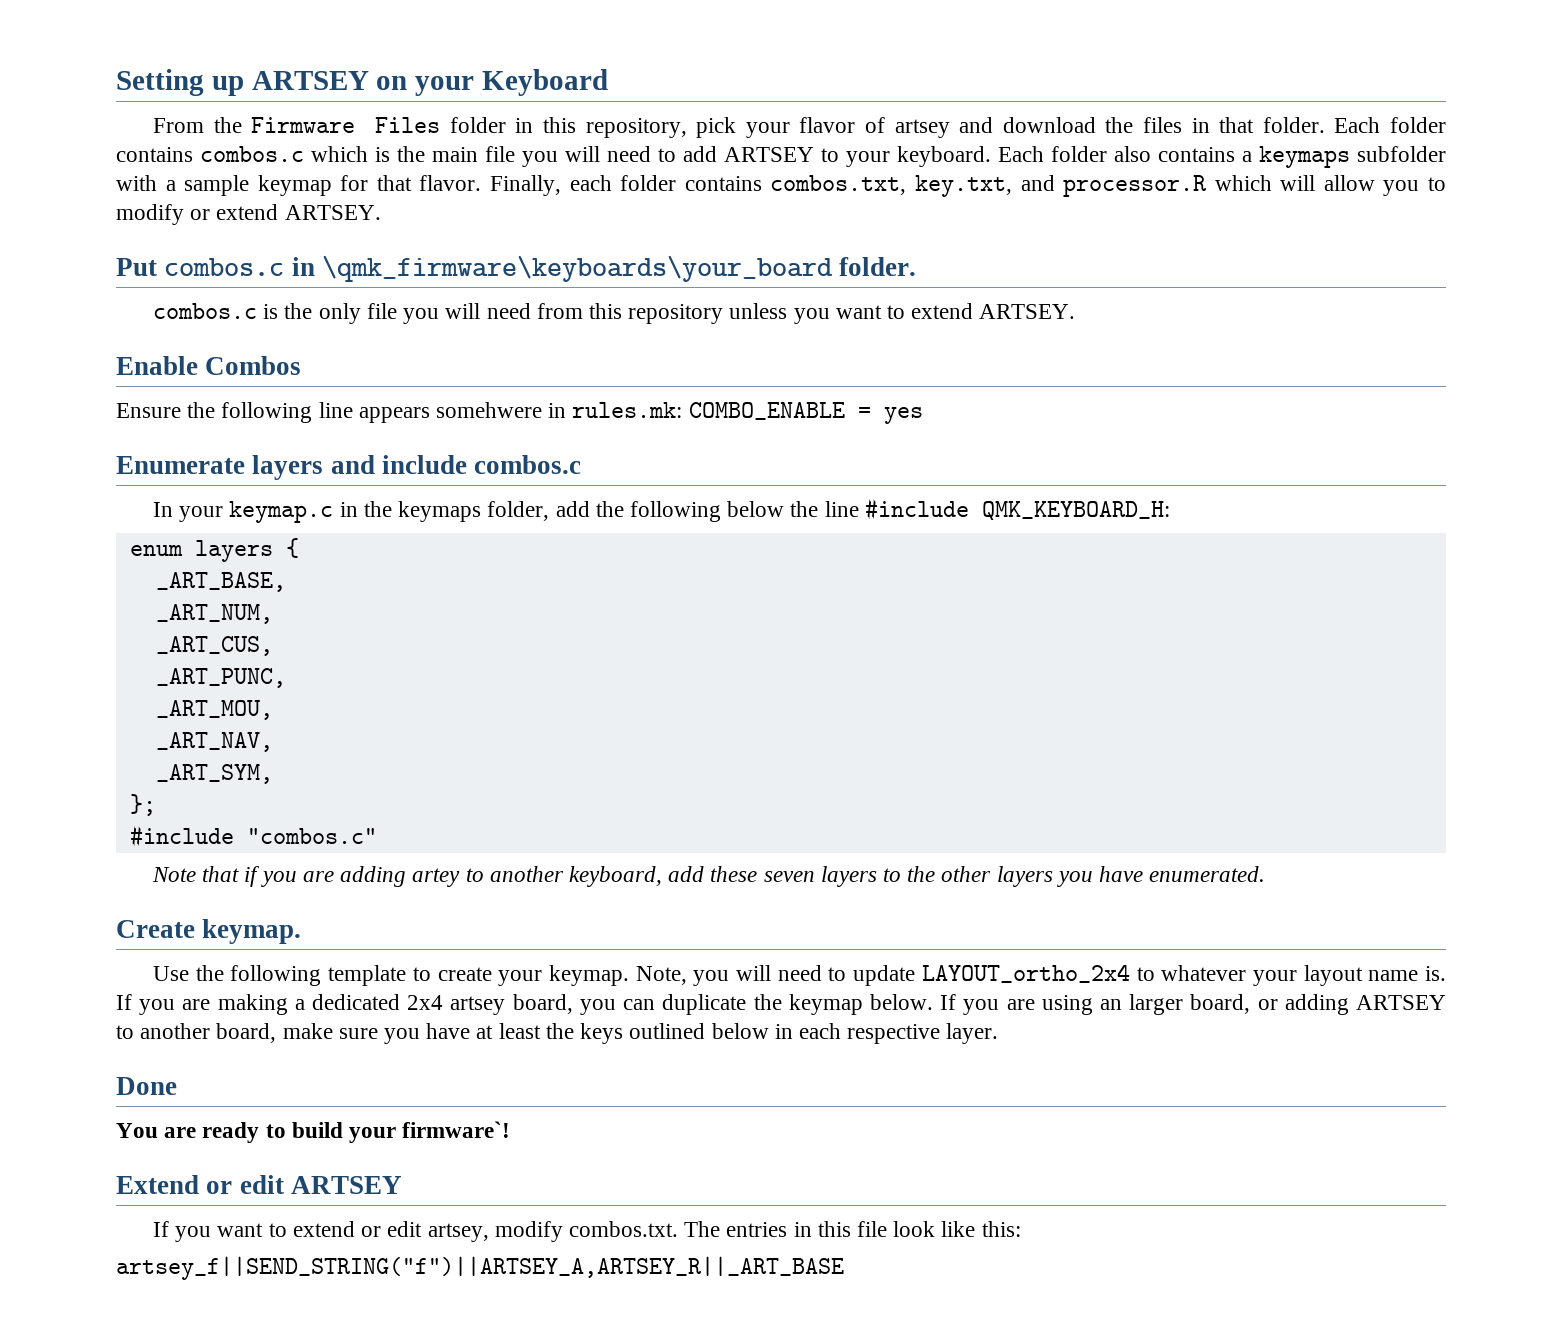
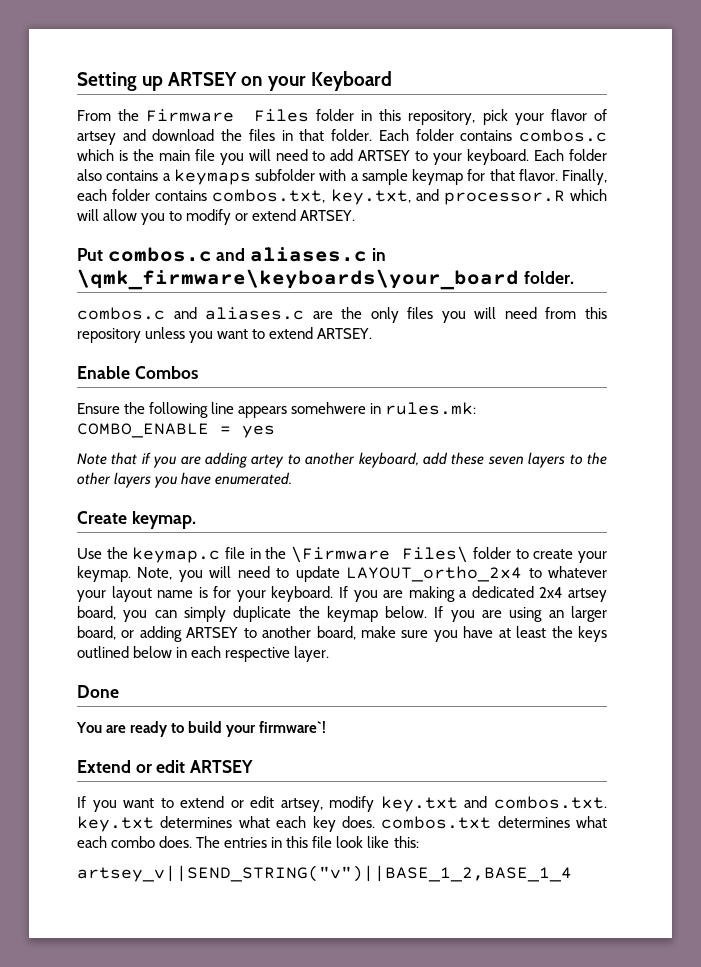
- Put combos.c in \qmk_firmware\keyboards\your_board folder.
+ Put combos.c and aliases.c in \qmk_firmware\keyboards\your_board folder.
- combos.c is the only file you will need from this repository unless you want to extend ARTSEY.
+ combos.c and aliases.c are the only files you will need from this repository unless you want to extend ARTSEY.
- Enumerate layers and include combos.c
- In your keymap.c in the keymaps folder, add the following below the line #include QMK_KEYBOARD_H:
- enum layers {
- _ART_BASE,
- _ART_NUM,
- _ART_CUS,
- _ART_PUNC,
- _ART_MOU,
- _ART_NAV,
- _ART_SYM,
- };
- #include "combos.c"
- Use the following template to create your keymap.
+ Use the keymap.c file in the \Firmware Files\ folder to create your keymap.
- Note, you will need to update LAYOUT_ortho_2x4 to whatever your layout name is.
+ Note, you will need to update LAYOUT_ortho_2x4 to whatever your layout name is for your keyboard.
- If you are making a dedicated 2x4 artsey board, you can duplicate the keymap below.
+ If you are making a dedicated 2x4 artsey board, you can simply duplicate the keymap below.
- If you want to extend or edit artsey, modify combos.txt. The entries in this file look like this:
+ If you want to extend or edit artsey, modify key.txt and combos.txt. key.txt determines what each key does. combos.txt determines what each combo does. The entries in this file look like this:
- artsey_f||SEND_STRING("f")||ARTSEY_A,ARTSEY_R||_ART_BASE
+ artsey_v||SEND_STRING("v")||BASE_1_2,BASE_1_4

